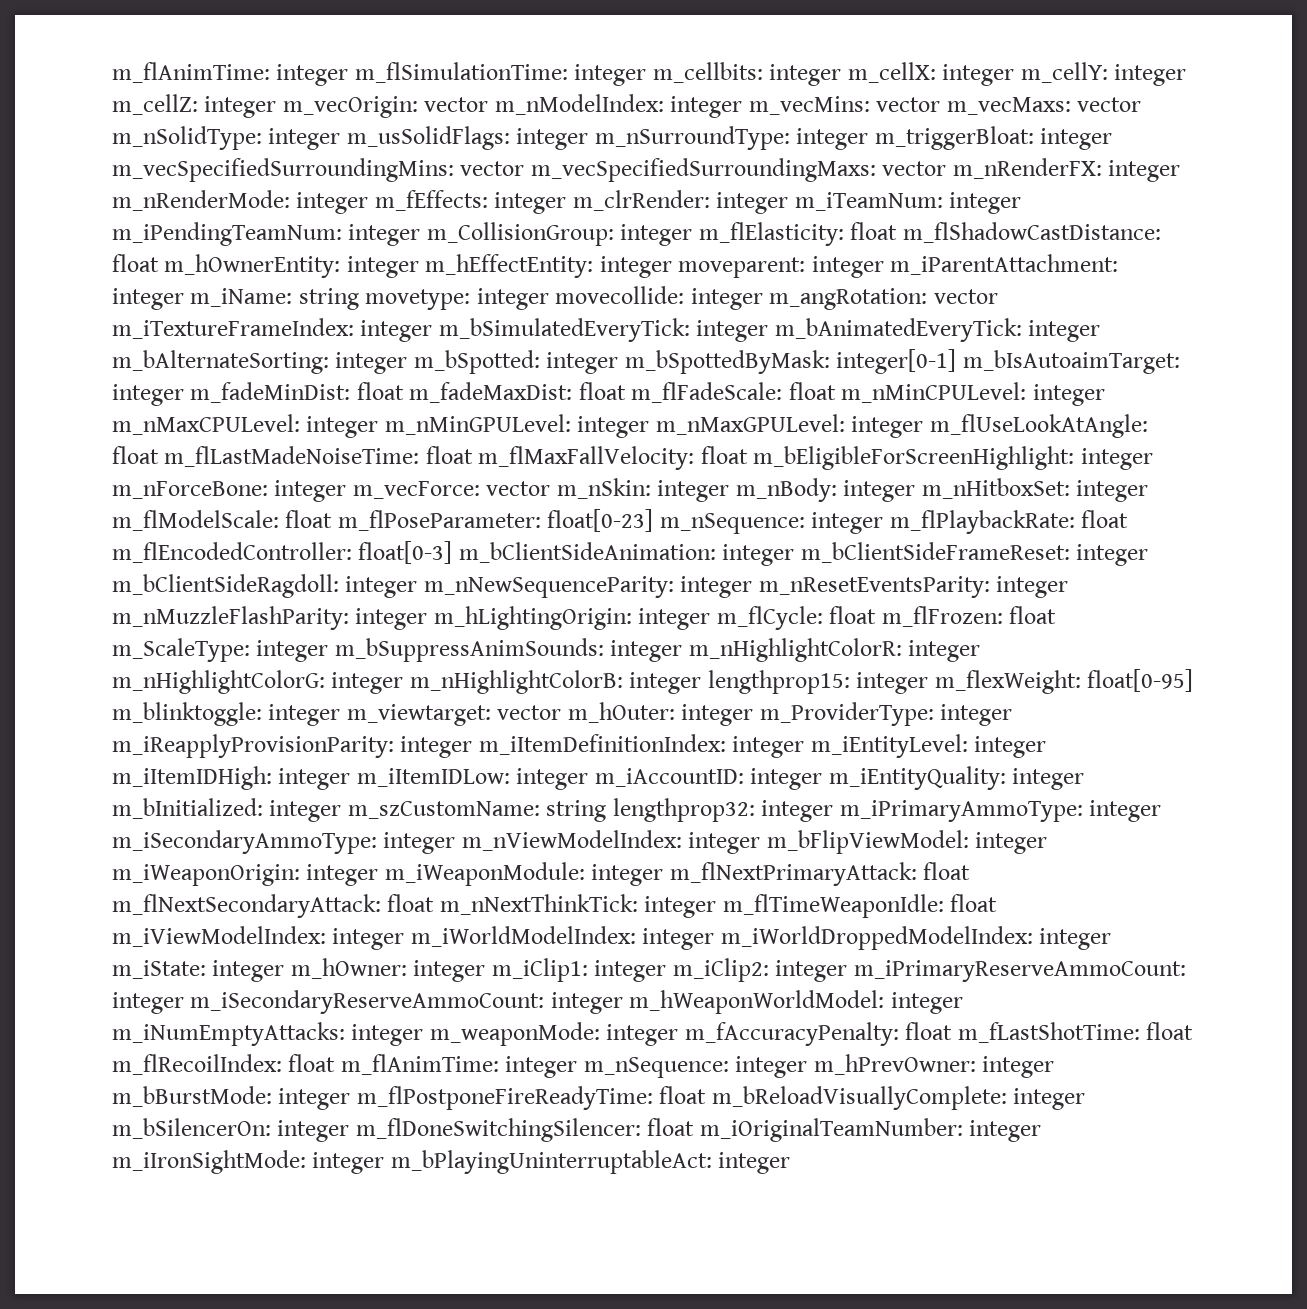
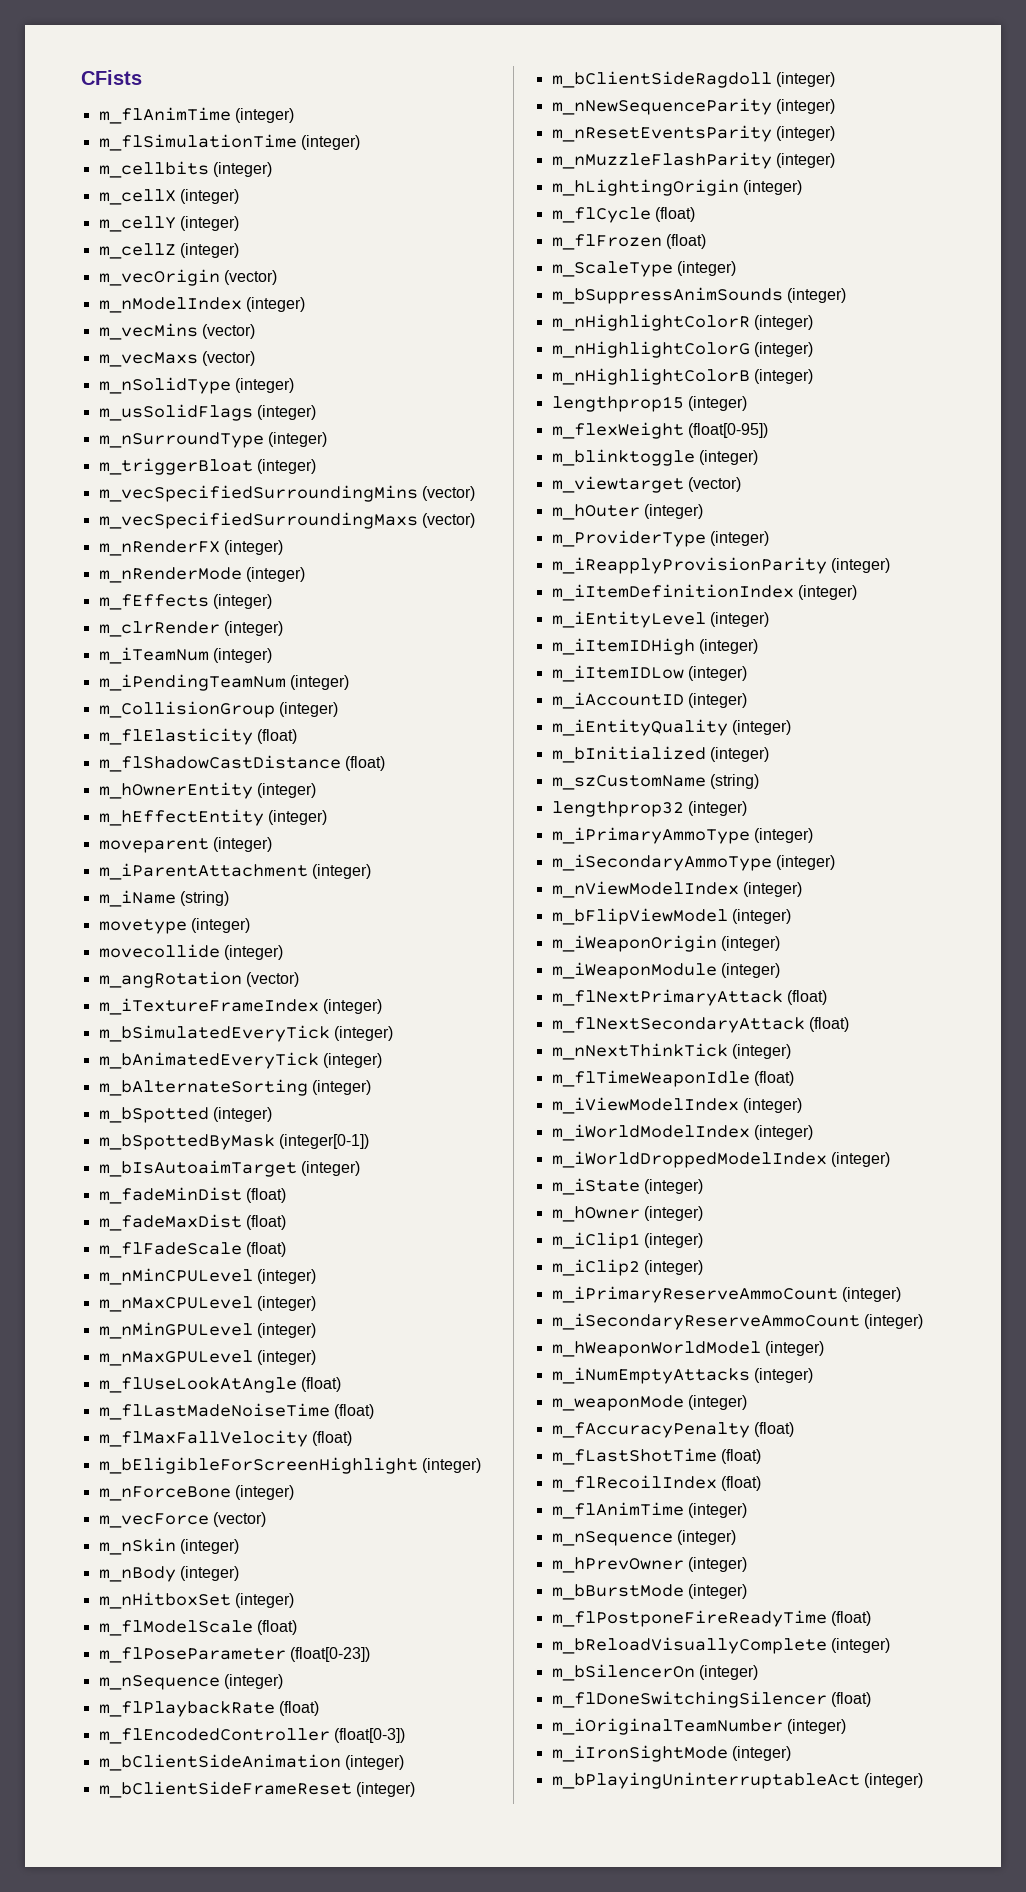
- m_flAnimTime: integer m_flSimulationTime: integer m_cellbits: integer m_cellX: integer m_cellY: integer m_cellZ: integer m_vecOrigin: vector m_nModelIndex: integer m_vecMins: vector m_vecMaxs: vector m_nSolidType: integer m_usSolidFlags: integer m_nSurroundType: integer m_triggerBloat: integer m_vecSpecifiedSurroundingMins: vector m_vecSpecifiedSurroundingMaxs: vector m_nRenderFX: integer m_nRenderMode: integer m_fEffects: integer m_clrRender: integer m_iTeamNum: integer m_iPendingTeamNum: integer m_CollisionGroup: integer m_flElasticity: float m_flShadowCastDistance: float m_hOwnerEntity: integer m_hEffectEntity: integer moveparent: integer m_iParentAttachment: integer m_iName: string movetype: integer movecollide: integer m_angRotation: vector m_iTextureFrameIndex: integer m_bSimulatedEveryTick: integer m_bAnimatedEveryTick: integer m_bAlternateSorting: integer m_bSpotted: integer m_bSpottedByMask: integer[0-1] m_bIsAutoaimTarget: integer m_fadeMinDist: float m_fadeMaxDist: float m_flFadeScale: float m_nMinCPULevel: integer m_nMaxCPULevel: integer m_nMinGPULevel: integer m_nMaxGPULevel: integer m_flUseLookAtAngle: float m_flLastMadeNoiseTime: float m_flMaxFallVelocity: float m_bEligibleForScreenHighlight: integer m_nForceBone: integer m_vecForce: vector m_nSkin: integer m_nBody: integer m_nHitboxSet: integer m_flModelScale: float m_flPoseParameter: float[0-23] m_nSequence: integer m_flPlaybackRate: float m_flEncodedController: float[0-3] m_bClientSideAnimation: integer m_bClientSideFrameReset: integer m_bClientSideRagdoll: integer m_nNewSequenceParity: integer m_nResetEventsParity: integer m_nMuzzleFlashParity: integer m_hLightingOrigin: integer m_flCycle: float m_flFrozen: float m_ScaleType: integer m_bSuppressAnimSounds: integer m_nHighlightColorR: integer m_nHighlightColorG: integer m_nHighlightColorB: integer lengthprop15: integer m_flexWeight: float[0-95] m_blinktoggle: integer m_viewtarget: vector m_hOuter: integer m_ProviderType: integer m_iReapplyProvisionParity: integer m_iItemDefinitionIndex: integer m_iEntityLevel: integer m_iItemIDHigh: integer m_iItemIDLow: integer m_iAccountID: integer m_iEntityQuality: integer m_bInitialized: integer m_szCustomName: string lengthprop32: integer m_iPrimaryAmmoType: integer m_iSecondaryAmmoType: integer m_nViewModelIndex: integer m_bFlipViewModel: integer m_iWeaponOrigin: integer m_iWeaponModule: integer m_flNextPrimaryAttack: float m_flNextSecondaryAttack: float m_nNextThinkTick: integer m_flTimeWeaponIdle: float m_iViewModelIndex: integer m_iWorldModelIndex: integer m_iWorldDroppedModelIndex: integer m_iState: integer m_hOwner: integer m_iClip1: integer m_iClip2: integer m_iPrimaryReserveAmmoCount: integer m_iSecondaryReserveAmmoCount: integer m_hWeaponWorldModel: integer m_iNumEmptyAttacks: integer m_weaponMode: integer m_fAccuracyPenalty: float m_fLastShotTime: float m_flRecoilIndex: float m_flAnimTime: integer m_nSequence: integer m_hPrevOwner: integer m_bBurstMode: integer m_flPostponeFireReadyTime: float m_bReloadVisuallyComplete: integer m_bSilencerOn: integer m_flDoneSwitchingSilencer: float m_iOriginalTeamNumber: integer m_iIronSightMode: integer m_bPlayingUninterruptableAct: integer
+ CFists
+ m_flAnimTime (integer)
+ m_flSimulationTime (integer)
+ m_cellbits (integer)
+ m_cellX (integer)
+ m_cellY (integer)
+ m_cellZ (integer)
+ m_vecOrigin (vector)
+ m_nModelIndex (integer)
+ m_vecMins (vector)
+ m_vecMaxs (vector)
+ m_nSolidType (integer)
+ m_usSolidFlags (integer)
+ m_nSurroundType (integer)
+ m_triggerBloat (integer)
+ m_vecSpecifiedSurroundingMins (vector)
+ m_vecSpecifiedSurroundingMaxs (vector)
+ m_nRenderFX (integer)
+ m_nRenderMode (integer)
+ m_fEffects (integer)
+ m_clrRender (integer)
+ m_iTeamNum (integer)
+ m_iPendingTeamNum (integer)
+ m_CollisionGroup (integer)
+ m_flElasticity (float)
+ m_flShadowCastDistance (float)
+ m_hOwnerEntity (integer)
+ m_hEffectEntity (integer)
+ moveparent (integer)
+ m_iParentAttachment (integer)
+ m_iName (string)
+ movetype (integer)
+ movecollide (integer)
+ m_angRotation (vector)
+ m_iTextureFrameIndex (integer)
+ m_bSimulatedEveryTick (integer)
+ m_bAnimatedEveryTick (integer)
+ m_bAlternateSorting (integer)
+ m_bSpotted (integer)
+ m_bSpottedByMask (integer[0-1])
+ m_bIsAutoaimTarget (integer)
+ m_fadeMinDist (float)
+ m_fadeMaxDist (float)
+ m_flFadeScale (float)
+ m_nMinCPULevel (integer)
+ m_nMaxCPULevel (integer)
+ m_nMinGPULevel (integer)
+ m_nMaxGPULevel (integer)
+ m_flUseLookAtAngle (float)
+ m_flLastMadeNoiseTime (float)
+ m_flMaxFallVelocity (float)
+ m_bEligibleForScreenHighlight (integer)
+ m_nForceBone (integer)
+ m_vecForce (vector)
+ m_nSkin (integer)
+ m_nBody (integer)
+ m_nHitboxSet (integer)
+ m_flModelScale (float)
+ m_flPoseParameter (float[0-23])
+ m_nSequence (integer)
+ m_flPlaybackRate (float)
+ m_flEncodedController (float[0-3])
+ m_bClientSideAnimation (integer)
+ m_bClientSideFrameReset (integer)
+ m_bClientSideRagdoll (integer)
+ m_nNewSequenceParity (integer)
+ m_nResetEventsParity (integer)
+ m_nMuzzleFlashParity (integer)
+ m_hLightingOrigin (integer)
+ m_flCycle (float)
+ m_flFrozen (float)
+ m_ScaleType (integer)
+ m_bSuppressAnimSounds (integer)
+ m_nHighlightColorR (integer)
+ m_nHighlightColorG (integer)
+ m_nHighlightColorB (integer)
+ lengthprop15 (integer)
+ m_flexWeight (float[0-95])
+ m_blinktoggle (integer)
+ m_viewtarget (vector)
+ m_hOuter (integer)
+ m_ProviderType (integer)
+ m_iReapplyProvisionParity (integer)
+ m_iItemDefinitionIndex (integer)
+ m_iEntityLevel (integer)
+ m_iItemIDHigh (integer)
+ m_iItemIDLow (integer)
+ m_iAccountID (integer)
+ m_iEntityQuality (integer)
+ m_bInitialized (integer)
+ m_szCustomName (string)
+ lengthprop32 (integer)
+ m_iPrimaryAmmoType (integer)
+ m_iSecondaryAmmoType (integer)
+ m_nViewModelIndex (integer)
+ m_bFlipViewModel (integer)
+ m_iWeaponOrigin (integer)
+ m_iWeaponModule (integer)
+ m_flNextPrimaryAttack (float)
+ m_flNextSecondaryAttack (float)
+ m_nNextThinkTick (integer)
+ m_flTimeWeaponIdle (float)
+ m_iViewModelIndex (integer)
+ m_iWorldModelIndex (integer)
+ m_iWorldDroppedModelIndex (integer)
+ m_iState (integer)
+ m_hOwner (integer)
+ m_iClip1 (integer)
+ m_iClip2 (integer)
+ m_iPrimaryReserveAmmoCount (integer)
+ m_iSecondaryReserveAmmoCount (integer)
+ m_hWeaponWorldModel (integer)
+ m_iNumEmptyAttacks (integer)
+ m_weaponMode (integer)
+ m_fAccuracyPenalty (float)
+ m_fLastShotTime (float)
+ m_flRecoilIndex (float)
+ m_flAnimTime (integer)
+ m_nSequence (integer)
+ m_hPrevOwner (integer)
+ m_bBurstMode (integer)
+ m_flPostponeFireReadyTime (float)
+ m_bReloadVisuallyComplete (integer)
+ m_bSilencerOn (integer)
+ m_flDoneSwitchingSilencer (float)
+ m_iOriginalTeamNumber (integer)
+ m_iIronSightMode (integer)
+ m_bPlayingUninterruptableAct (integer)

